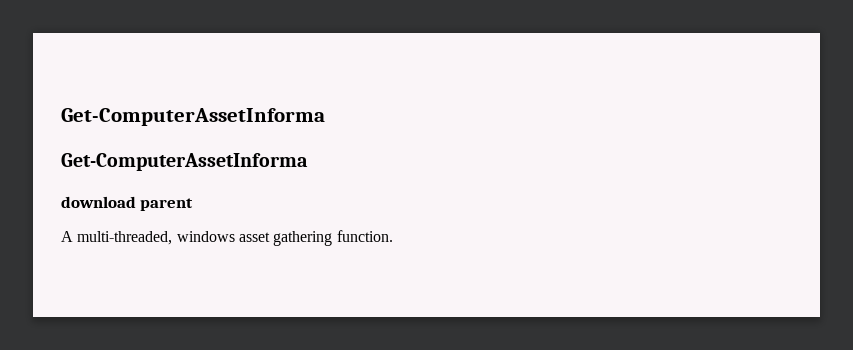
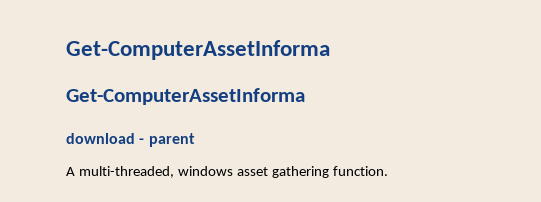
- download parent
+ download - parent

